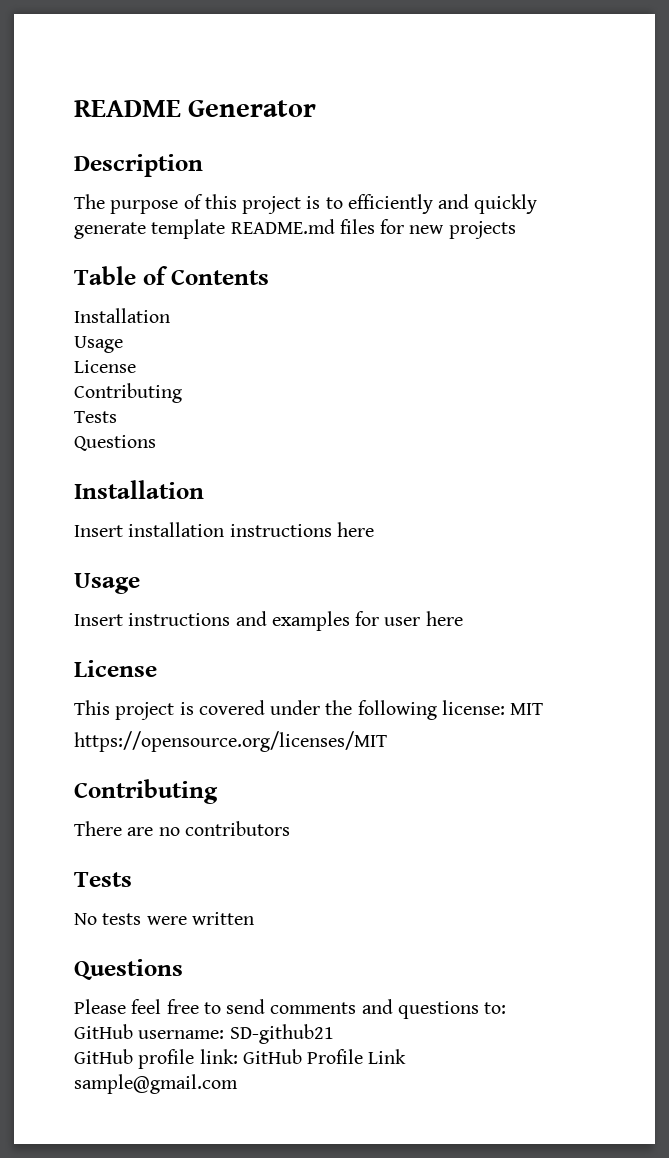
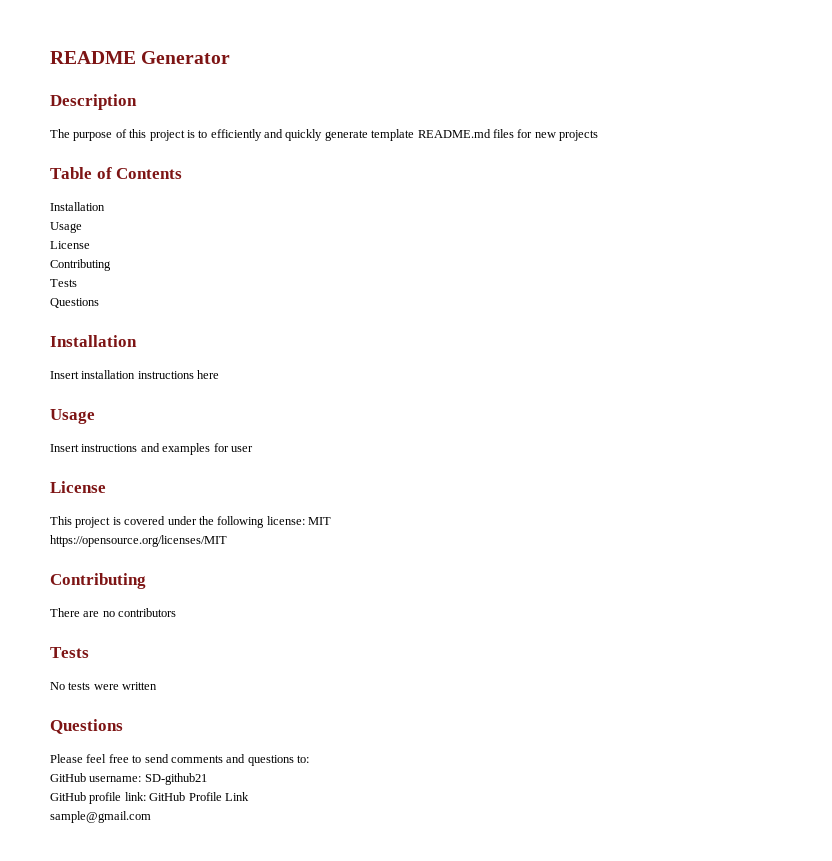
- Insert instructions and examples for user here
+ Insert instructions and examples for user

